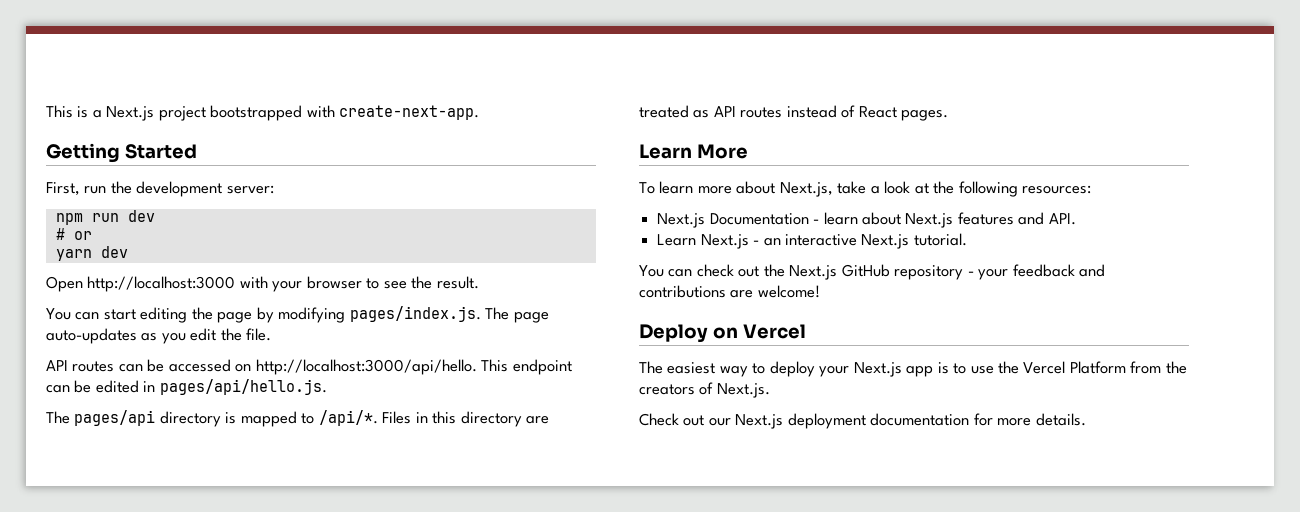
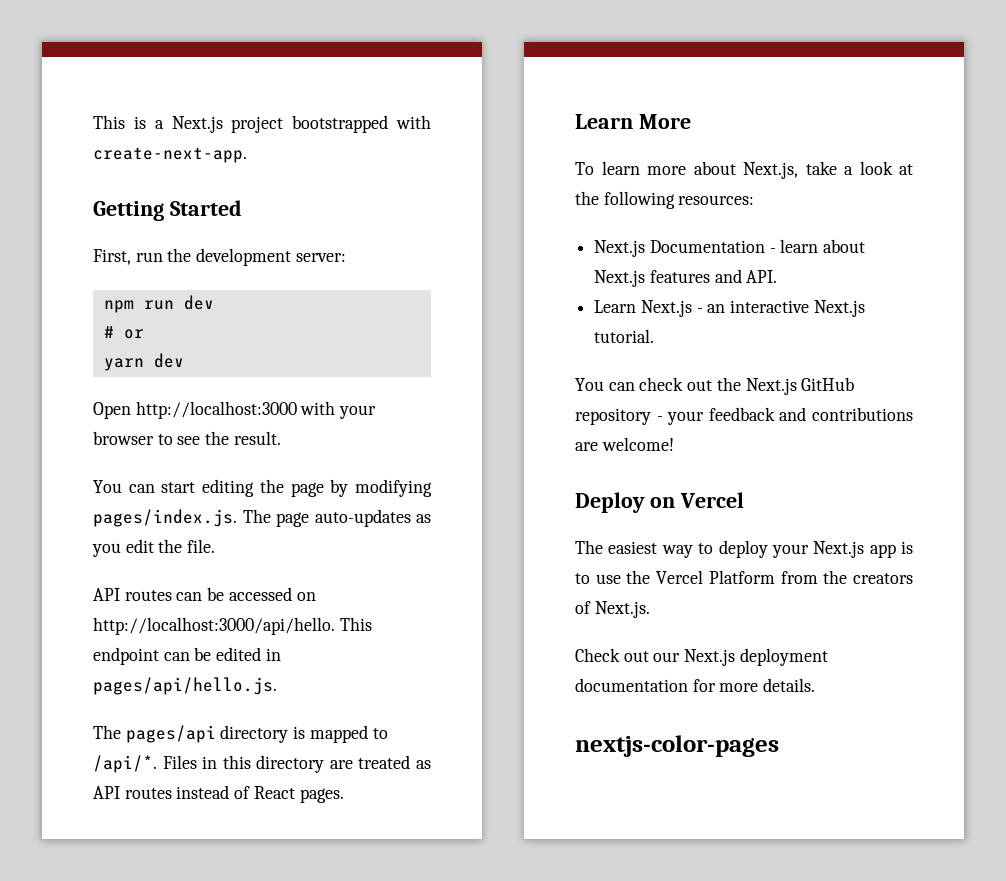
+ nextjs-color-pages

